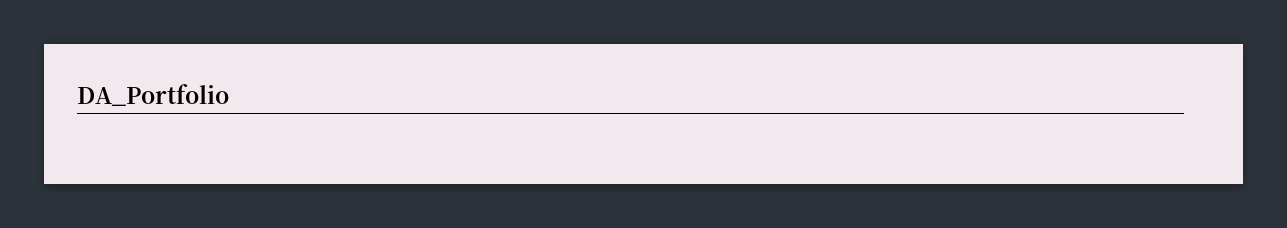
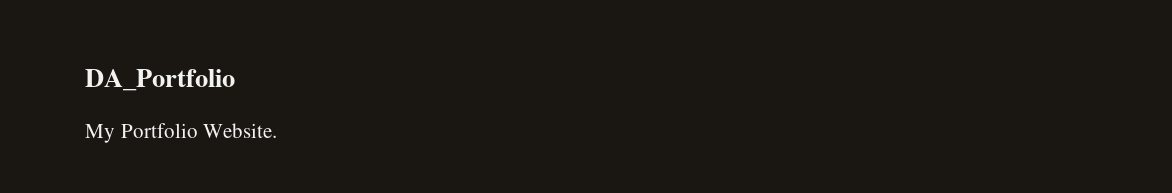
+ My Portfolio Website.

